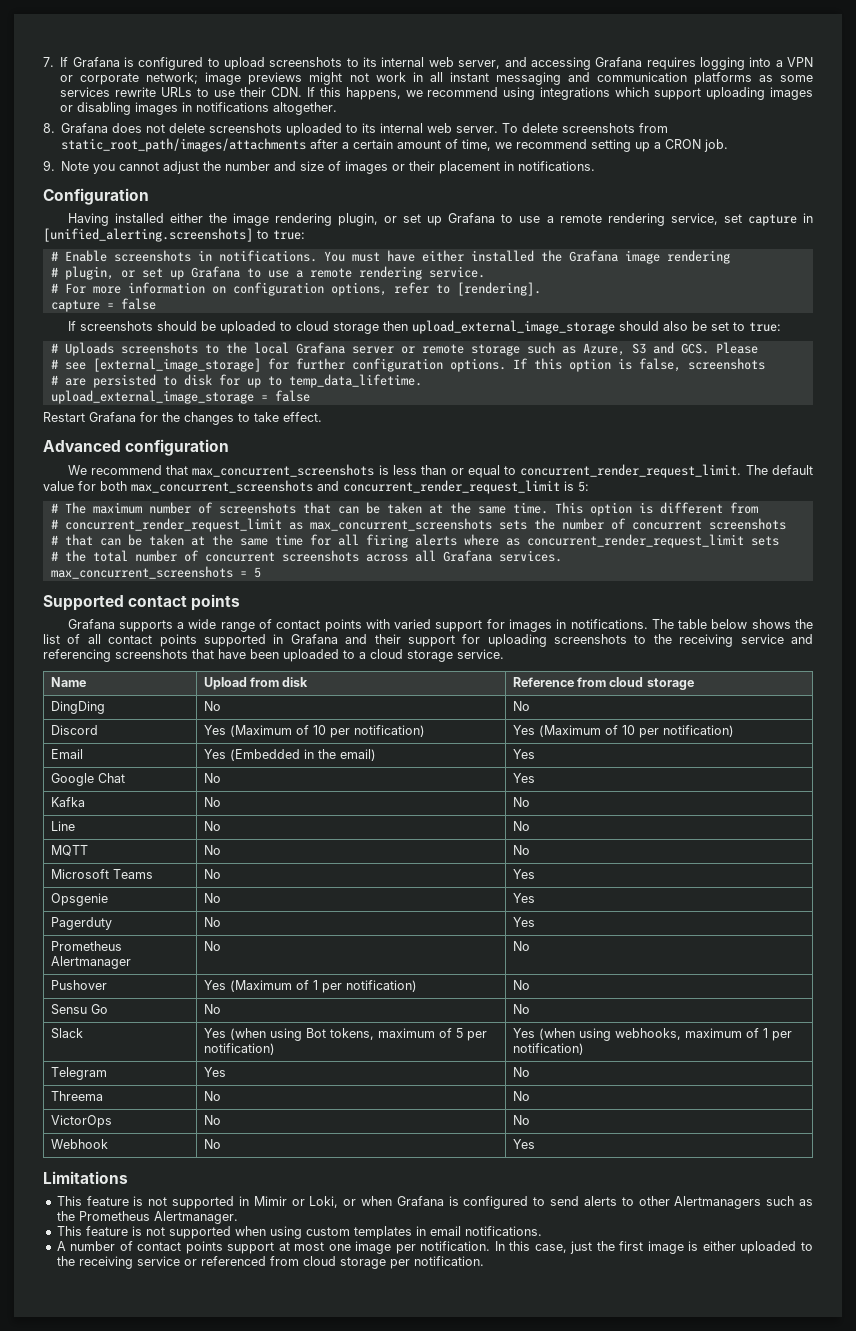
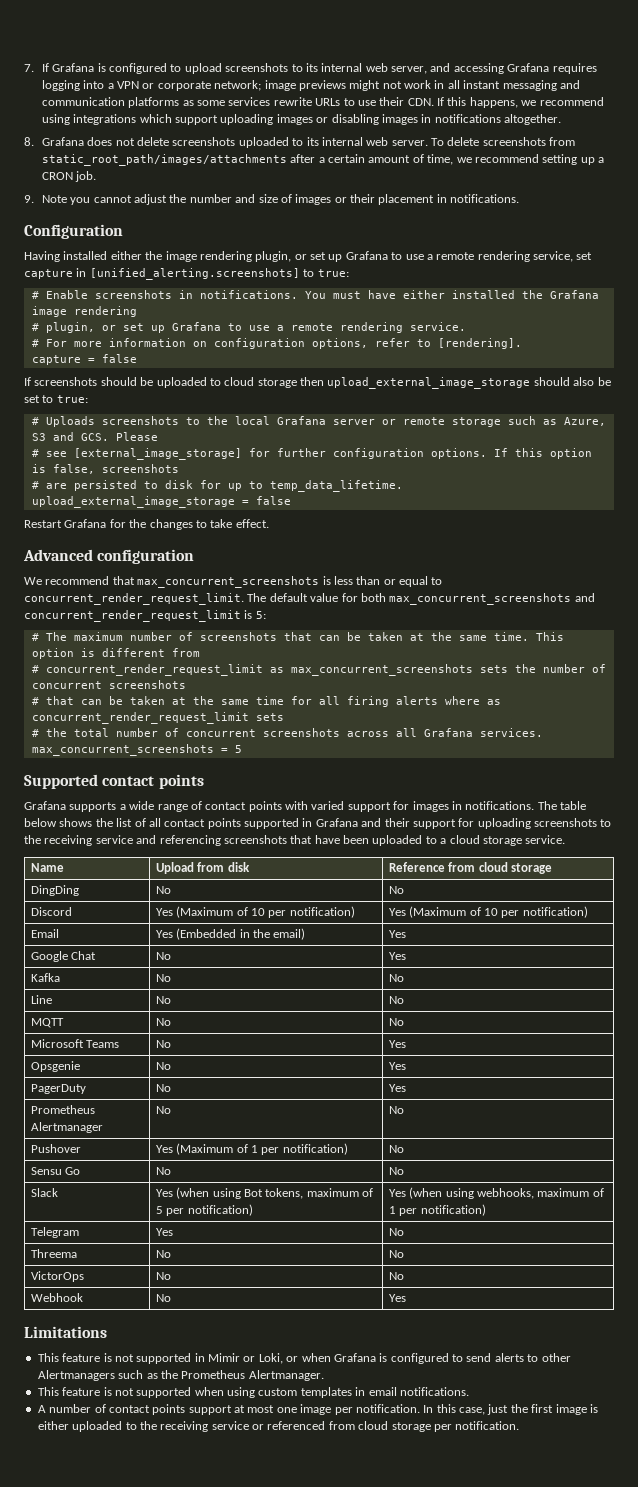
- Pagerduty | No | Yes
+ PagerDuty | No | Yes

